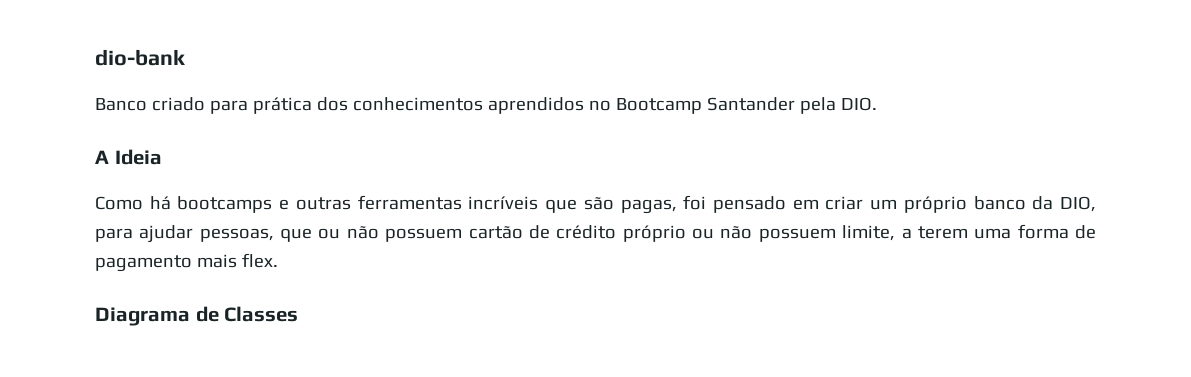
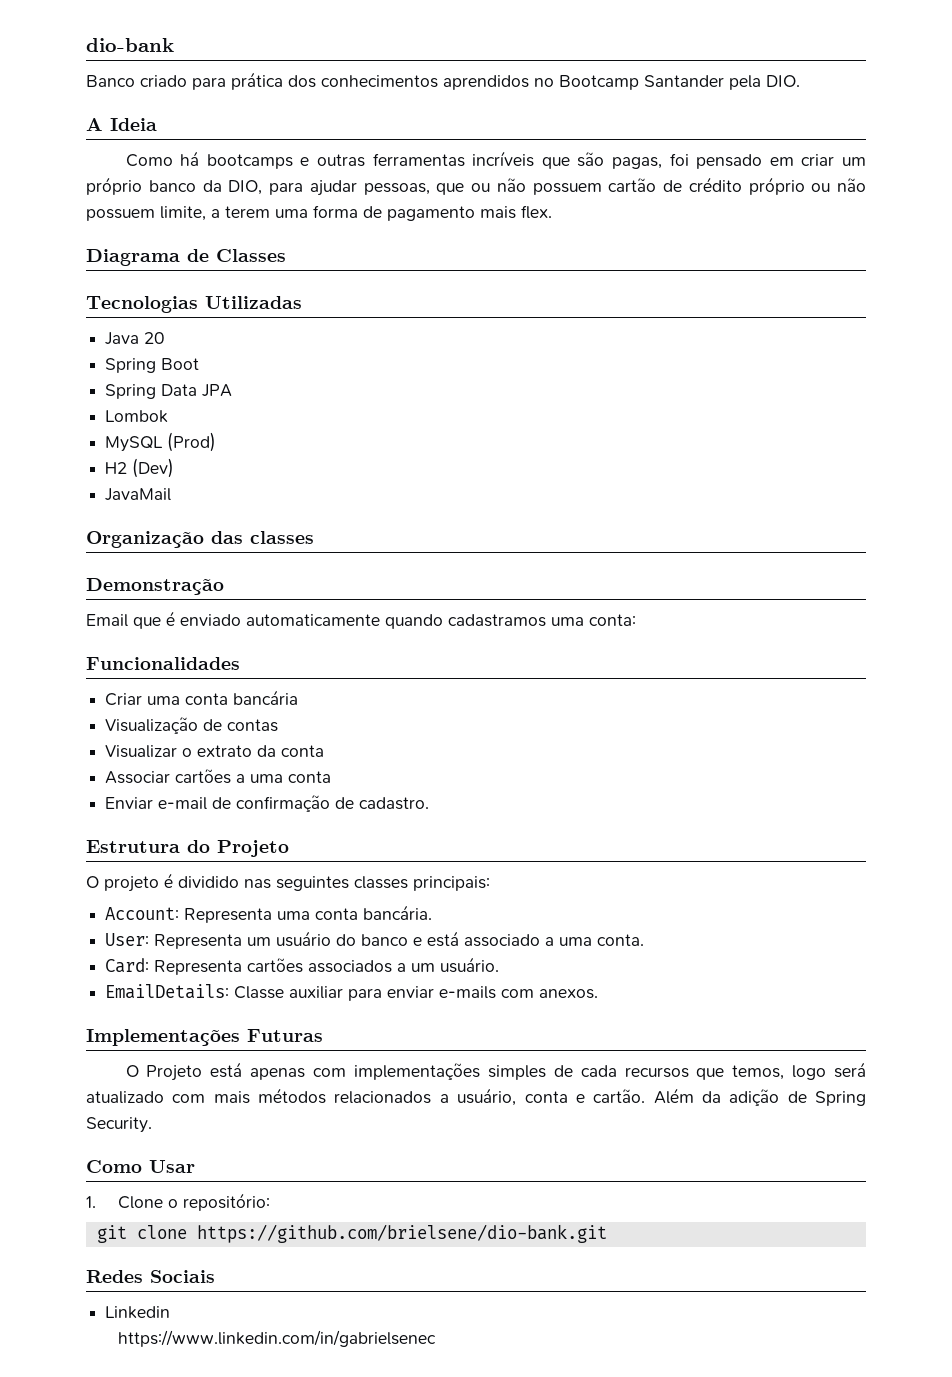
+ Tecnologias Utilizadas
+ Java 20
+ Spring Boot
+ Spring Data JPA
+ Lombok
+ MySQL (Prod)
+ H2 (Dev)
+ JavaMail
+ Organização das classes
+ Demonstração
+ Email que é enviado automaticamente quando cadastramos uma conta:
+ Funcionalidades
+ Criar uma conta bancária
+ Visualização de contas
+ Visualizar o extrato da conta
+ Associar cartões a uma conta
+ Enviar e-mail de confirmação de cadastro.
+ Estrutura do Projeto
+ O projeto é dividido nas seguintes classes principais:
+ Account: Representa uma conta bancária.
+ User: Representa um usuário do banco e está associado a uma conta.
+ Card: Representa cartões associados a um usuário.
+ EmailDetails: Classe auxiliar para enviar e-mails com anexos.
+ Implementações Futuras
+ O Projeto está apenas com implementações simples de cada recursos que temos, logo será atualizado com mais métodos relacionados a usuário, conta e cartão. Além da adição de Spring Security.
+ Como Usar
+ 1. Clone o repositório:
+ git clone https://github.com/brielsene/dio-bank.git
+ Redes Sociais
+ Linkedin
+ https://www.linkedin.com/in/gabrielsenec

